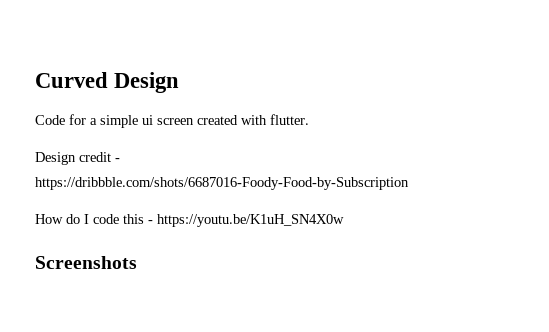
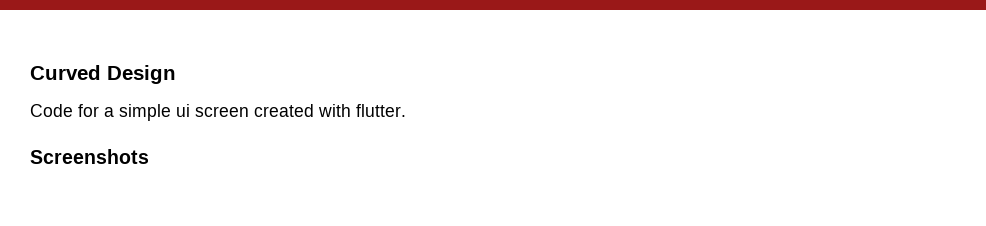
- Design credit - https://dribbble.com/shots/6687016-Foody-Food-by-Subscription
- How do I code this - https://youtu.be/K1uH_SN4X0w

